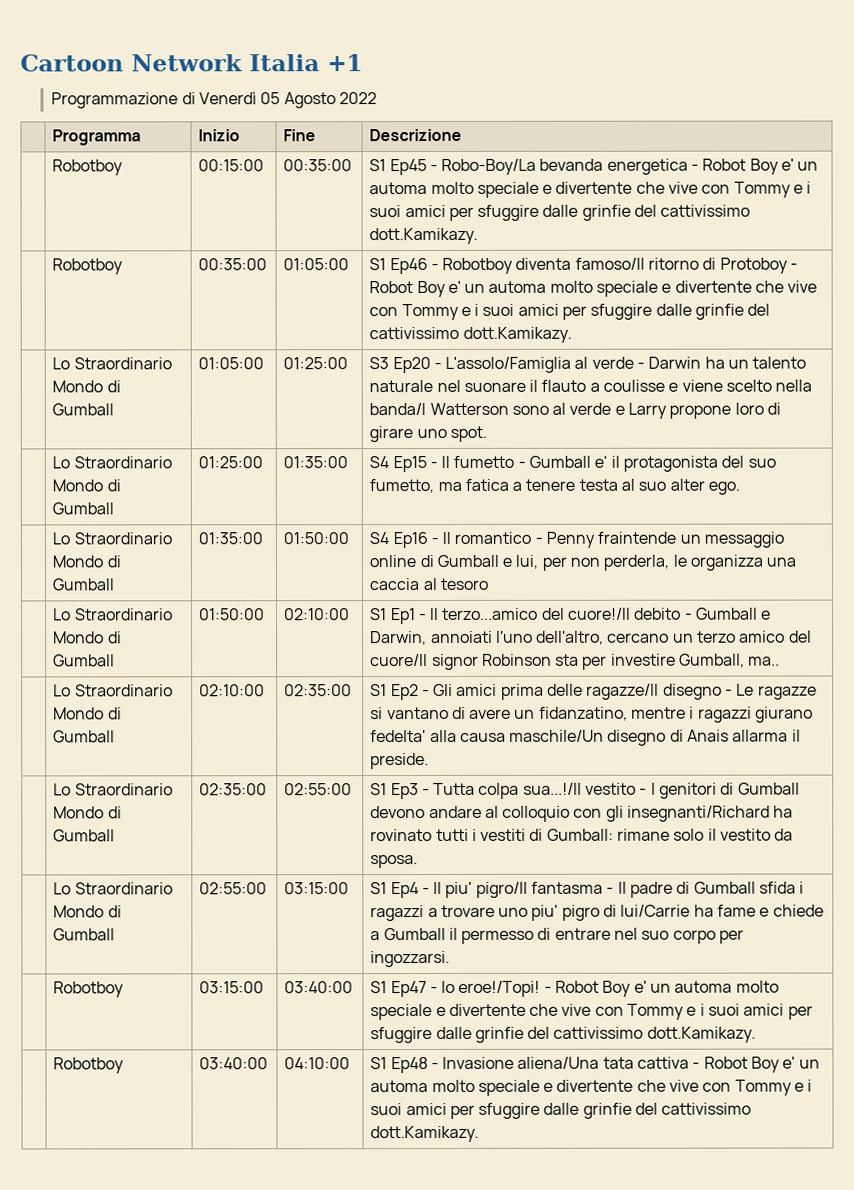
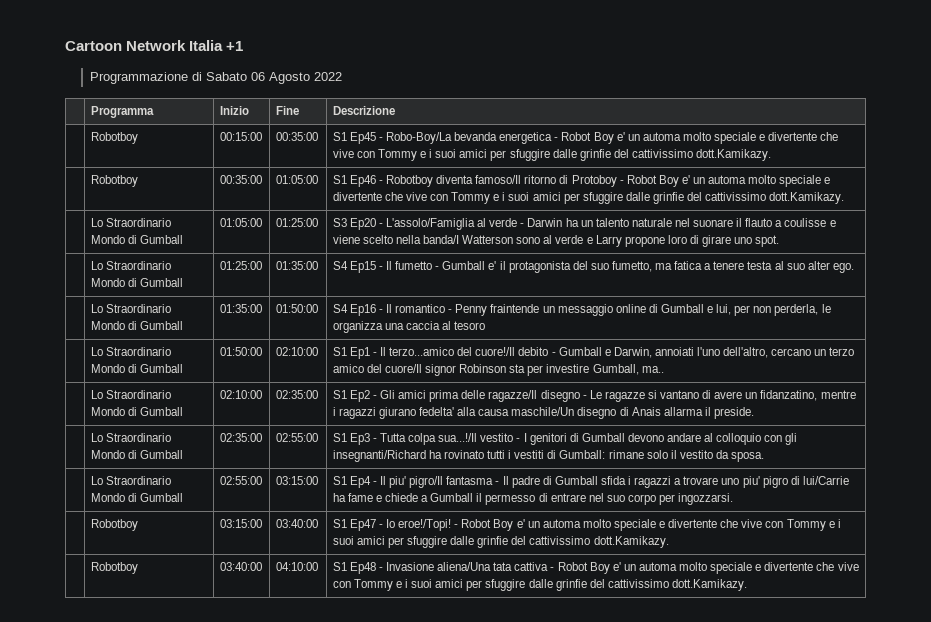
- Programmazione di Venerdì 05 Agosto 2022
+ Programmazione di Sabato 06 Agosto 2022

